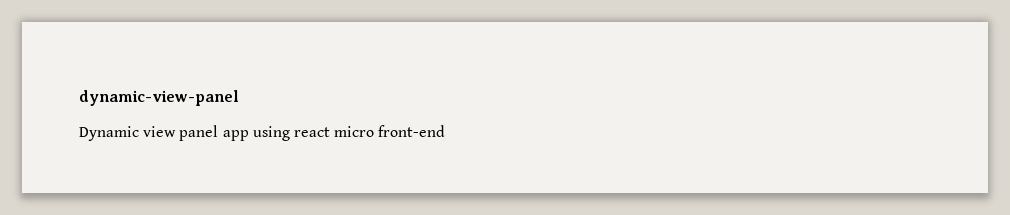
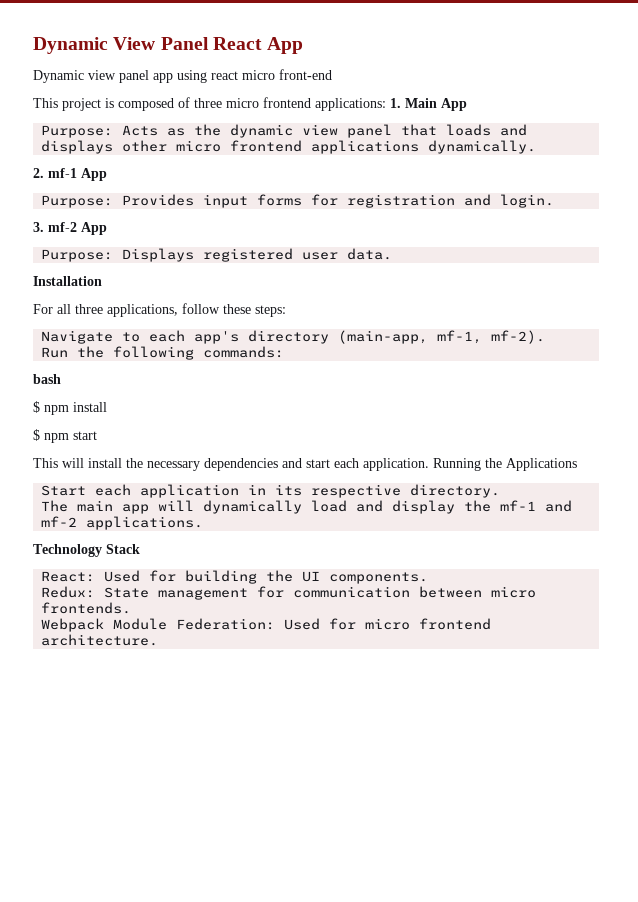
- dynamic-view-panel
+ Dynamic View Panel React App
+ This project is composed of three micro frontend applications: 1. Main App
+ Purpose: Acts as the dynamic view panel that loads and displays other micro frontend applications dynamically.
+ 2. mf-1 App
+ Purpose: Provides input forms for registration and login.
+ 3. mf-2 App
+ Purpose: Displays registered user data.
+ Installation
+ For all three applications, follow these steps:
+ Navigate to each app's directory (main-app, mf-1, mf-2).
+ Run the following commands:
+ bash
+ $ npm install
+ $ npm start
+ This will install the necessary dependencies and start each application. Running the Applications
+ Start each application in its respective directory.
+ The main app will dynamically load and display the mf-1 and mf-2 applications.
+ Technology Stack
+ React: Used for building the UI components.
+ Redux: State management for communication between micro frontends.
+ Webpack Module Federation: Used for micro frontend architecture.

